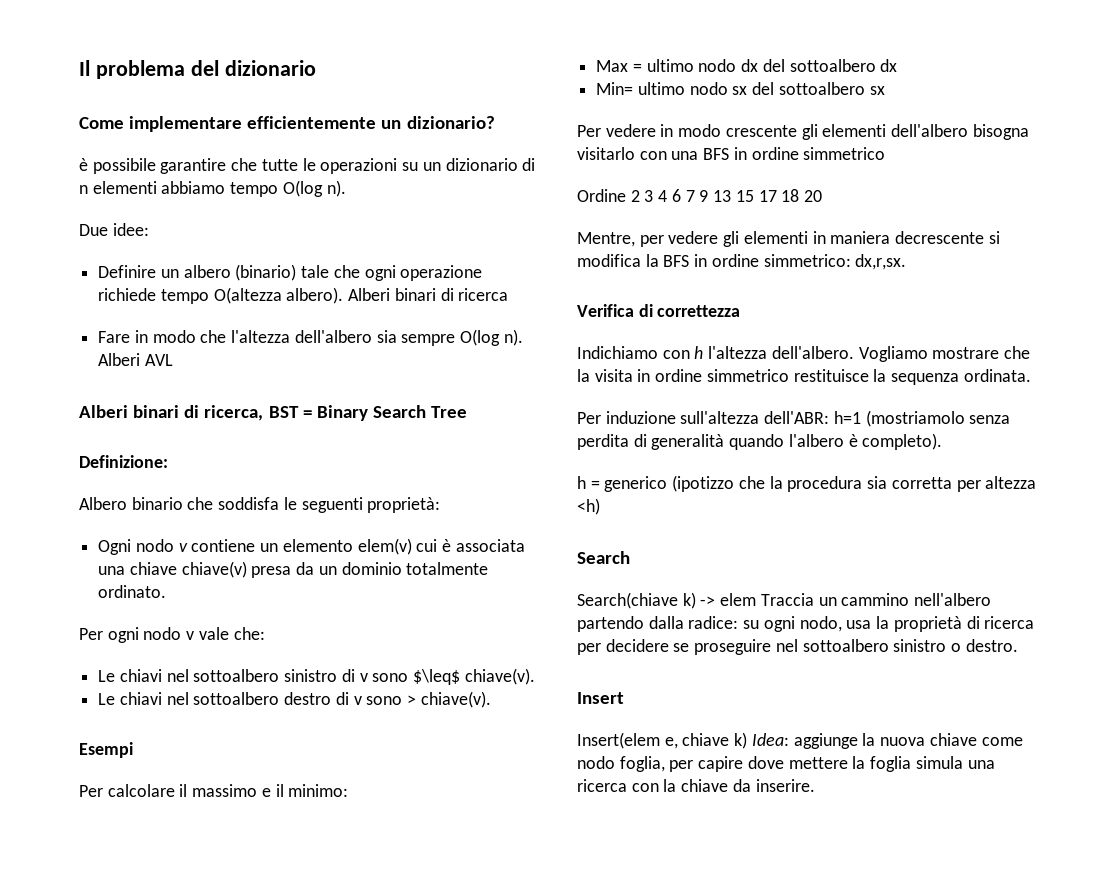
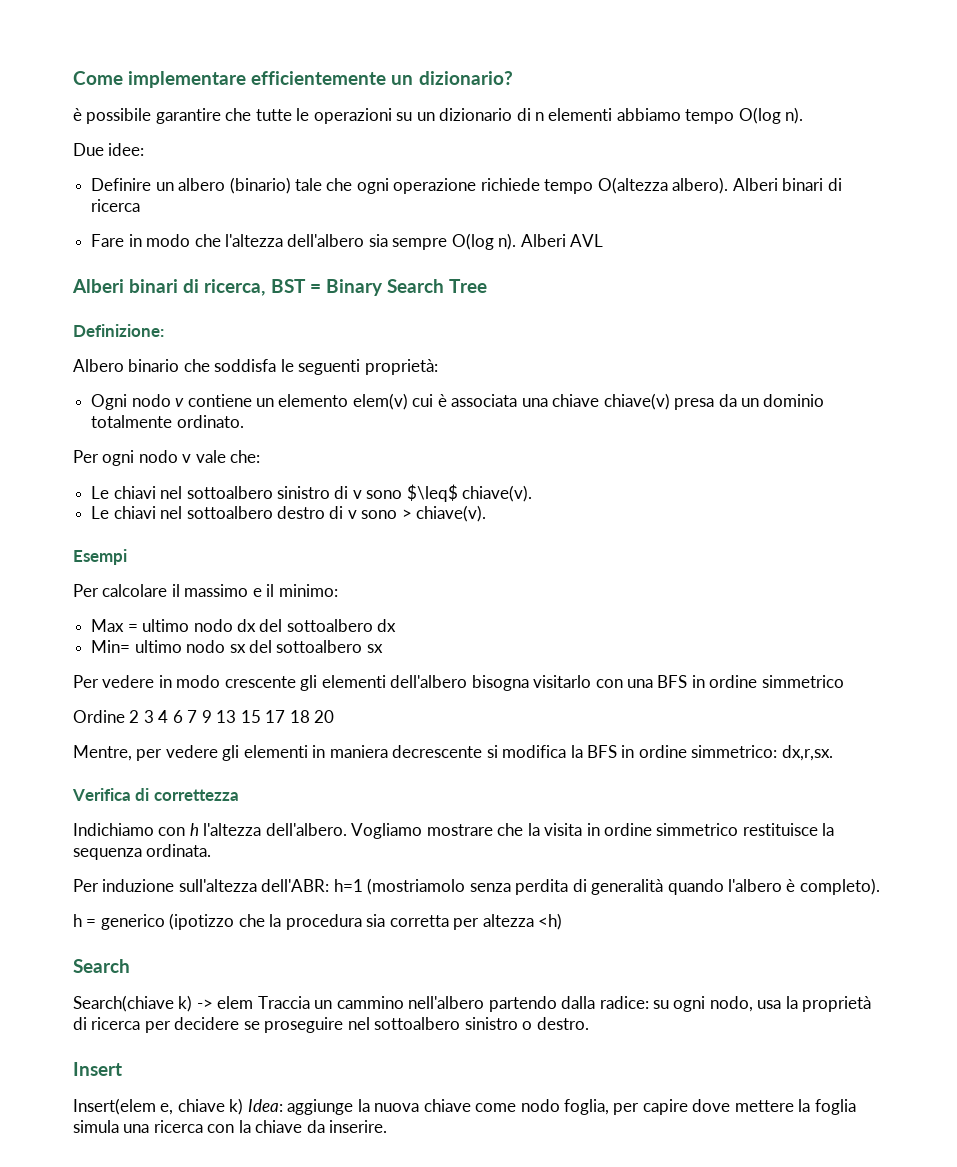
- Il problema del dizionario

